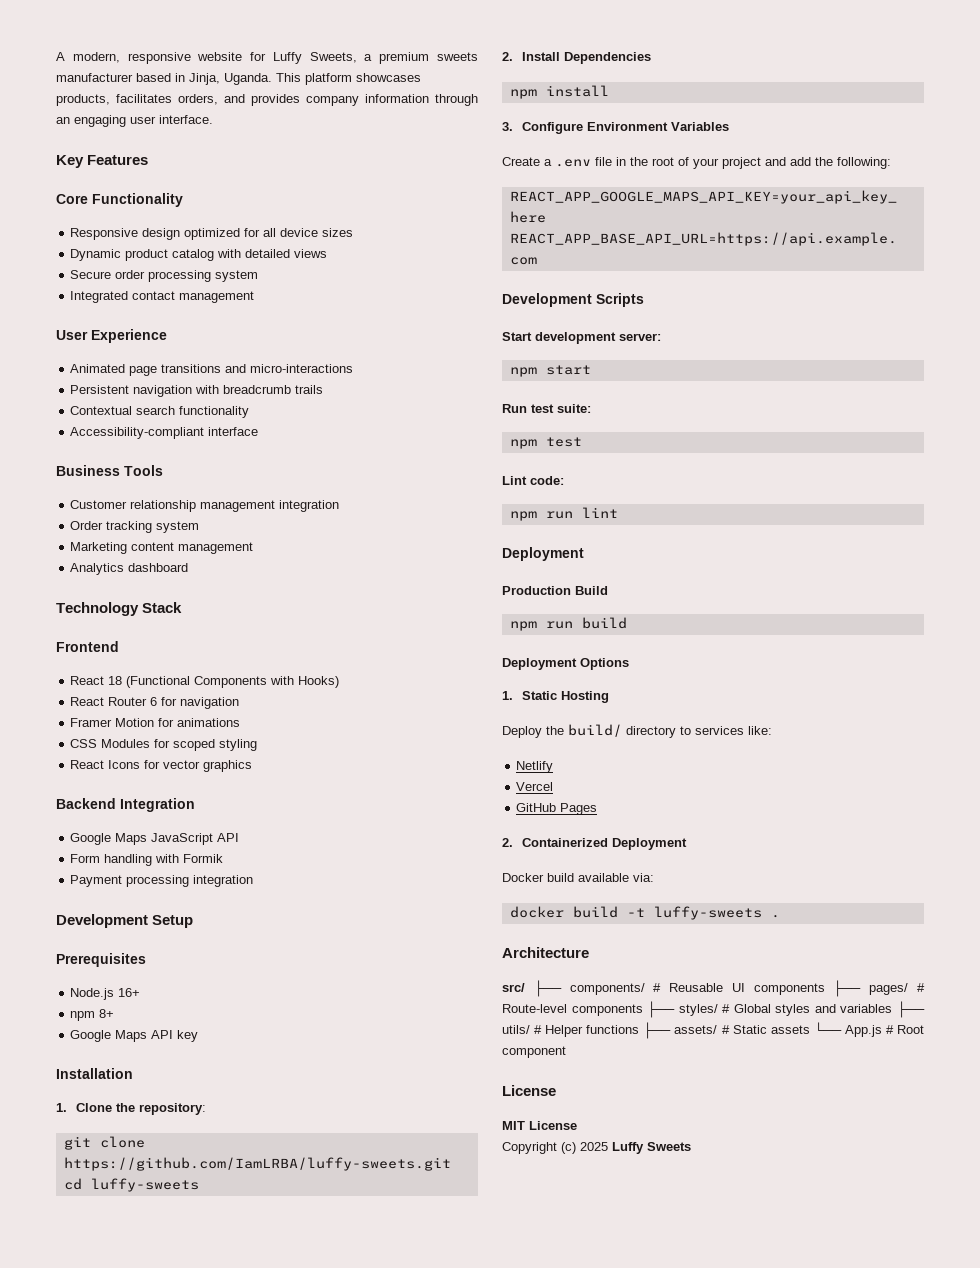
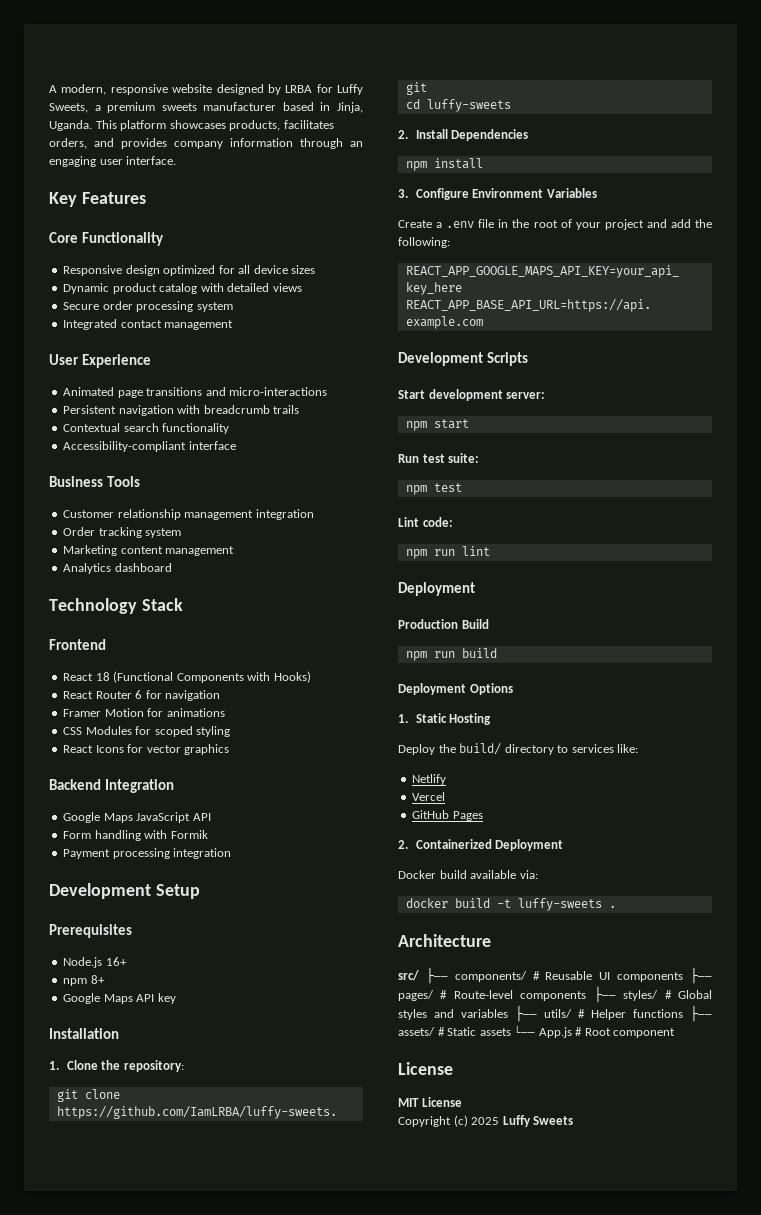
- A modern, responsive website for Luffy Sweets, a premium sweets manufacturer based in Jinja, Uganda.
+ A modern, responsive website designed by LRBA for Luffy Sweets, a premium sweets manufacturer based in Jinja, Uganda.

